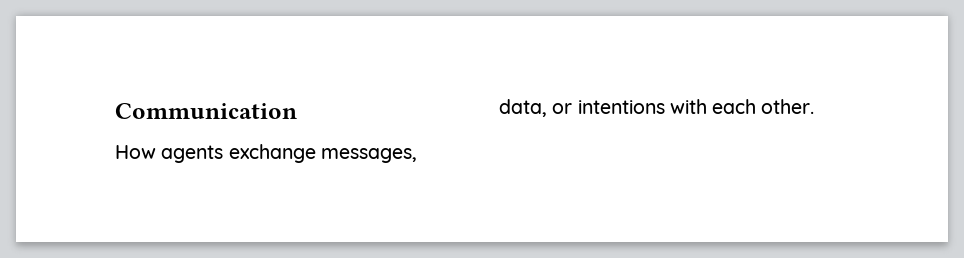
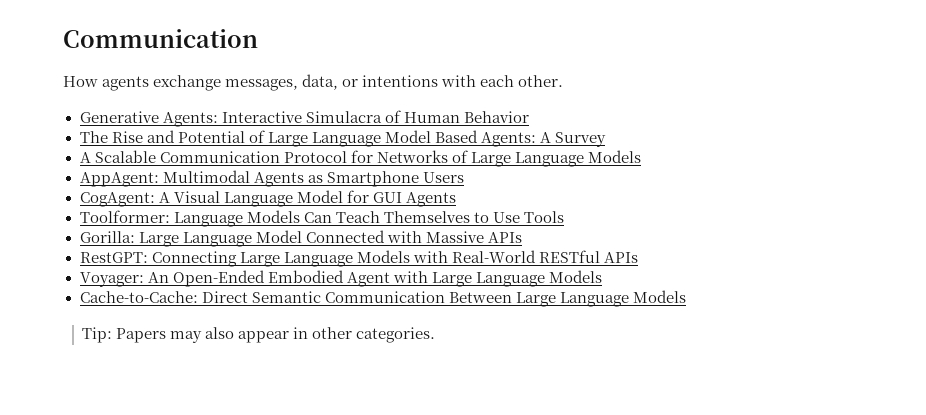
+ Generative Agents: Interactive Simulacra of Human Behavior
+ The Rise and Potential of Large Language Model Based Agents: A Survey
+ A Scalable Communication Protocol for Networks of Large Language Models
+ AppAgent: Multimodal Agents as Smartphone Users
+ CogAgent: A Visual Language Model for GUI Agents
+ Toolformer: Language Models Can Teach Themselves to Use Tools
+ Gorilla: Large Language Model Connected with Massive APIs
+ RestGPT: Connecting Large Language Models with Real-World RESTful APIs
+ Voyager: An Open-Ended Embodied Agent with Large Language Models
+ Cache-to-Cache: Direct Semantic Communication Between Large Language Models
+ Tip: Papers may also appear in other categories.

